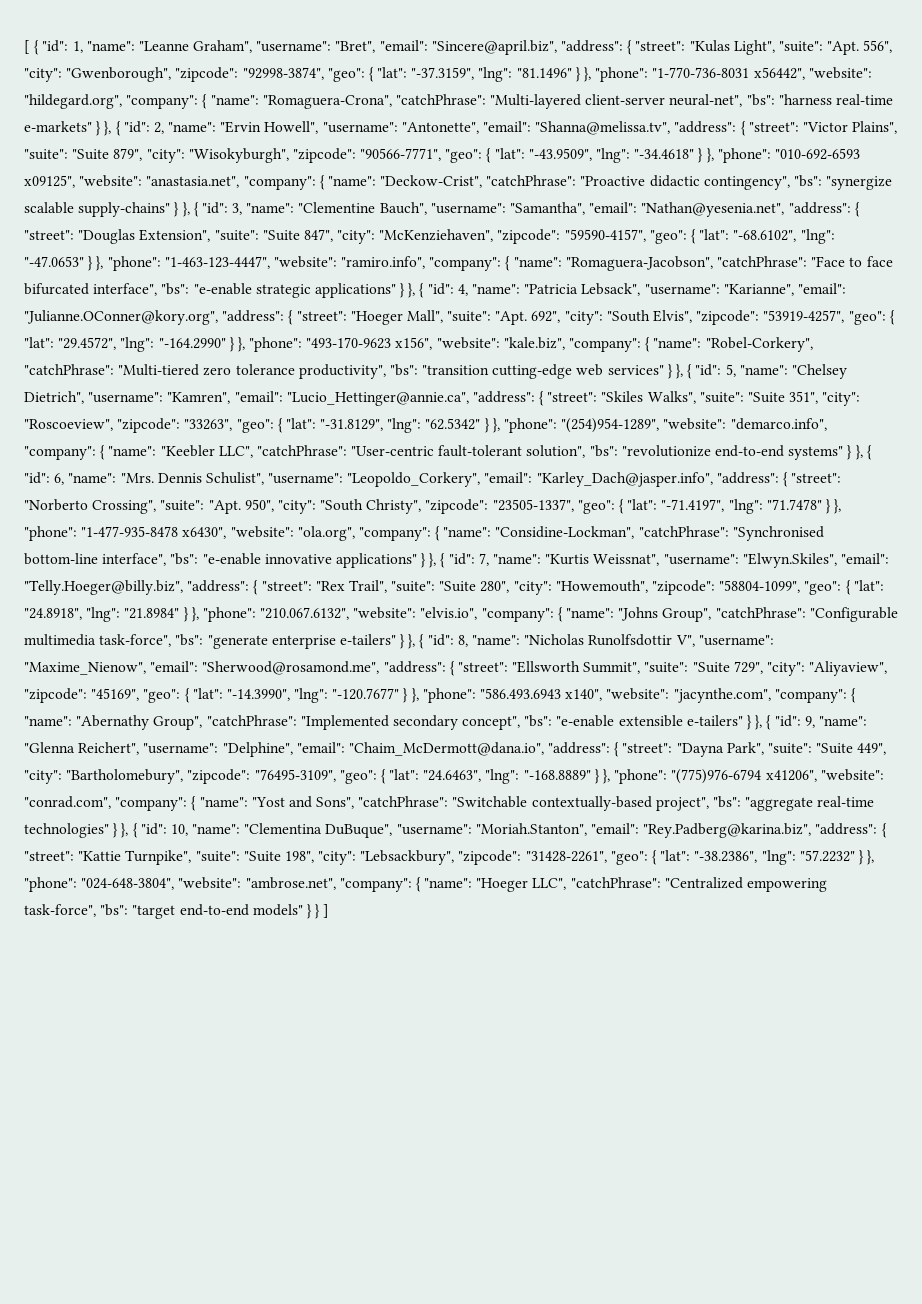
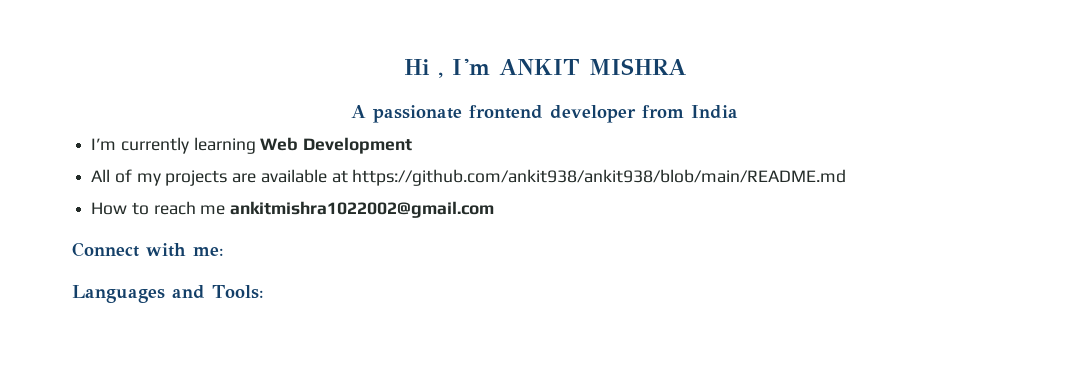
- [ { "id": 1, "name": "Leanne Graham", "username": "Bret", "email": "Sincere@april.biz", "address": { "street": "Kulas Light", "suite": "Apt. 556", "city": "Gwenborough", "zipcode": "92998-3874", "geo": { "lat": "-37.3159", "lng": "81.1496" } }, "phone": "1-770-736-8031 x56442", "website": "hildegard.org", "company": { "name": "Romaguera-Crona", "catchPhrase": "Multi-layered client-server neural-net", "bs": "harness real-time e-markets" } }, { "id": 2, "name": "Ervin Howell", "username": "Antonette", "email": "Shanna@melissa.tv", "address": { "street": "Victor Plains", "suite": "Suite 879", "city": "Wisokyburgh", "zipcode": "90566-7771", "geo": { "lat": "-43.9509", "lng": "-34.4618" } }, "phone": "010-692-6593 x09125", "website": "anastasia.net", "company": { "name": "Deckow-Crist", "catchPhrase": "Proactive didactic contingency", "bs": "synergize scalable supply-chains" } }, { "id": 3, "name": "Clementine Bauch", "username": "Samantha", "email": "Nathan@yesenia.net", "address": { "street": "Douglas Extension", "suite": "Suite 847", "city": "McKenziehaven", "zipcode": "59590-4157", "geo": { "lat": "-68.6102", "lng": "-47.0653" } }, "phone": "1-463-123-4447", "website": "ramiro.info", "company": { "name": "Romaguera-Jacobson", "catchPhrase": "Face to face bifurcated interface", "bs": "e-enable strategic applications" } }, { "id": 4, "name": "Patricia Lebsack", "username": "Karianne", "email": "Julianne.OConner@kory.org", "address": { "street": "Hoeger Mall", "suite": "Apt. 692", "city": "South Elvis", "zipcode": "53919-4257", "geo": { "lat": "29.4572", "lng": "-164.2990" } }, "phone": "493-170-9623 x156", "website": "kale.biz", "company": { "name": "Robel-Corkery", "catchPhrase": "Multi-tiered zero tolerance productivity", "bs": "transition cutting-edge web services" } }, { "id": 5, "name": "Chelsey Dietrich", "username": "Kamren", "email": "Lucio_Hettinger@annie.ca", "address": { "street": "Skiles Walks", "suite": "Suite 351", "city": "Roscoeview", "zipcode": "33263", "geo": { "lat": "-31.8129", "lng": "62.5342" } }, "phone": "(254)954-1289", "website": "demarco.info", "company": { "name": "Keebler LLC", "catchPhrase": "User-centric fault-tolerant solution", "bs": "revolutionize end-to-end systems" } }, { "id": 6, "name": "Mrs. Dennis Schulist", "username": "Leopoldo_Corkery", "email": "Karley_Dach@jasper.info", "address": { "street": "Norberto Crossing", "suite": "Apt. 950", "city": "South Christy", "zipcode": "23505-1337", "geo": { "lat": "-71.4197", "lng": "71.7478" } }, "phone": "1-477-935-8478 x6430", "website": "ola.org", "company": { "name": "Considine-Lockman", "catchPhrase": "Synchronised bottom-line interface", "bs": "e-enable innovative applications" } }, { "id": 7, "name": "Kurtis Weissnat", "username": "Elwyn.Skiles", "email": "Telly.Hoeger@billy.biz", "address": { "street": "Rex Trail", "suite": "Suite 280", "city": "Howemouth", "zipcode": "58804-1099", "geo": { "lat": "24.8918", "lng": "21.8984" } }, "phone": "210.067.6132", "website": "elvis.io", "company": { "name": "Johns Group", "catchPhrase": "Configurable multimedia task-force", "bs": "generate enterprise e-tailers" } }, { "id": 8, "name": "Nicholas Runolfsdottir V", "username": "Maxime_Nienow", "email": "Sherwood@rosamond.me", "address": { "street": "Ellsworth Summit", "suite": "Suite 729", "city": "Aliyaview", "zipcode": "45169", "geo": { "lat": "-14.3990", "lng": "-120.7677" } }, "phone": "586.493.6943 x140", "website": "jacynthe.com", "company": { "name": "Abernathy Group", "catchPhrase": "Implemented secondary concept", "bs": "e-enable extensible e-tailers" } }, { "id": 9, "name": "Glenna Reichert", "username": "Delphine", "email": "Chaim_McDermott@dana.io", "address": { "street": "Dayna Park", "suite": "Suite 449", "city": "Bartholomebury", "zipcode": "76495-3109", "geo": { "lat": "24.6463", "lng": "-168.8889" } }, "phone": "(775)976-6794 x41206", "website": "conrad.com", "company": { "name": "Yost and Sons", "catchPhrase": "Switchable contextually-based project", "bs": "aggregate real-time technologies" } }, { "id": 10, "name": "Clementina DuBuque", "username": "Moriah.Stanton", "email": "Rey.Padberg@karina.biz", "address": { "street": "Kattie Turnpike", "suite": "Suite 198", "city": "Lebsackbury", "zipcode": "31428-2261", "geo": { "lat": "-38.2386", "lng": "57.2232" } }, "phone": "024-648-3804", "website": "ambrose.net", "company": { "name": "Hoeger LLC", "catchPhrase": "Centralized empowering task-force", "bs": "target end-to-end models" } } ]
+ Hi , I'm ANKIT MISHRA
+ A passionate frontend developer from India
+ I’m currently learning Web Development
+ All of my projects are available at https://github.com/ankit938/ankit938/blob/main/README.md
+ How to reach me ankitmishra1022002@gmail.com
+ Connect with me:
+ Languages and Tools:

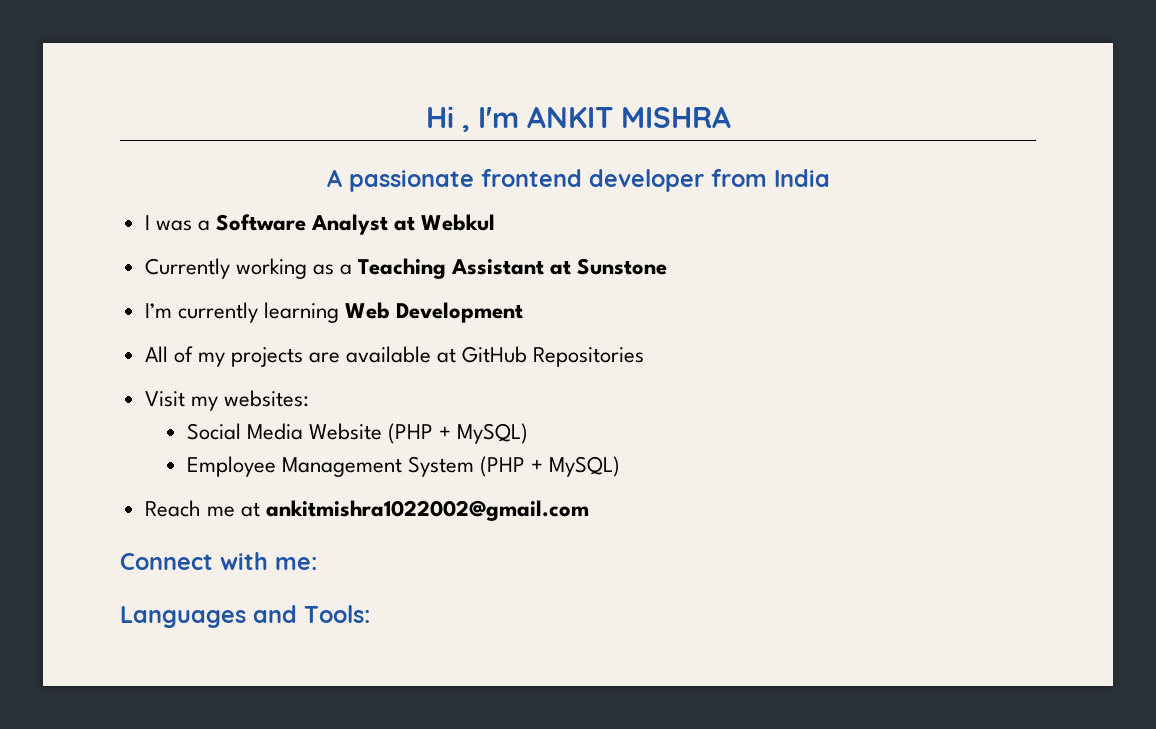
+ I was a Software Analyst at Webkul
+ Currently working as a Teaching Assistant at Sunstone
- All of my projects are available at https://github.com/ankit938/ankit938/blob/main/README.md
- How to reach me ankitmishra1022002@gmail.com
+ All of my projects are available at GitHub Repositories
+ Visit my websites:
+ Social Media Website (PHP + MySQL)
+ Employee Management System (PHP + MySQL)
+ Reach me at ankitmishra1022002@gmail.com

